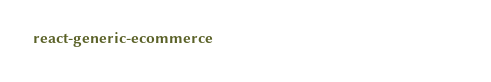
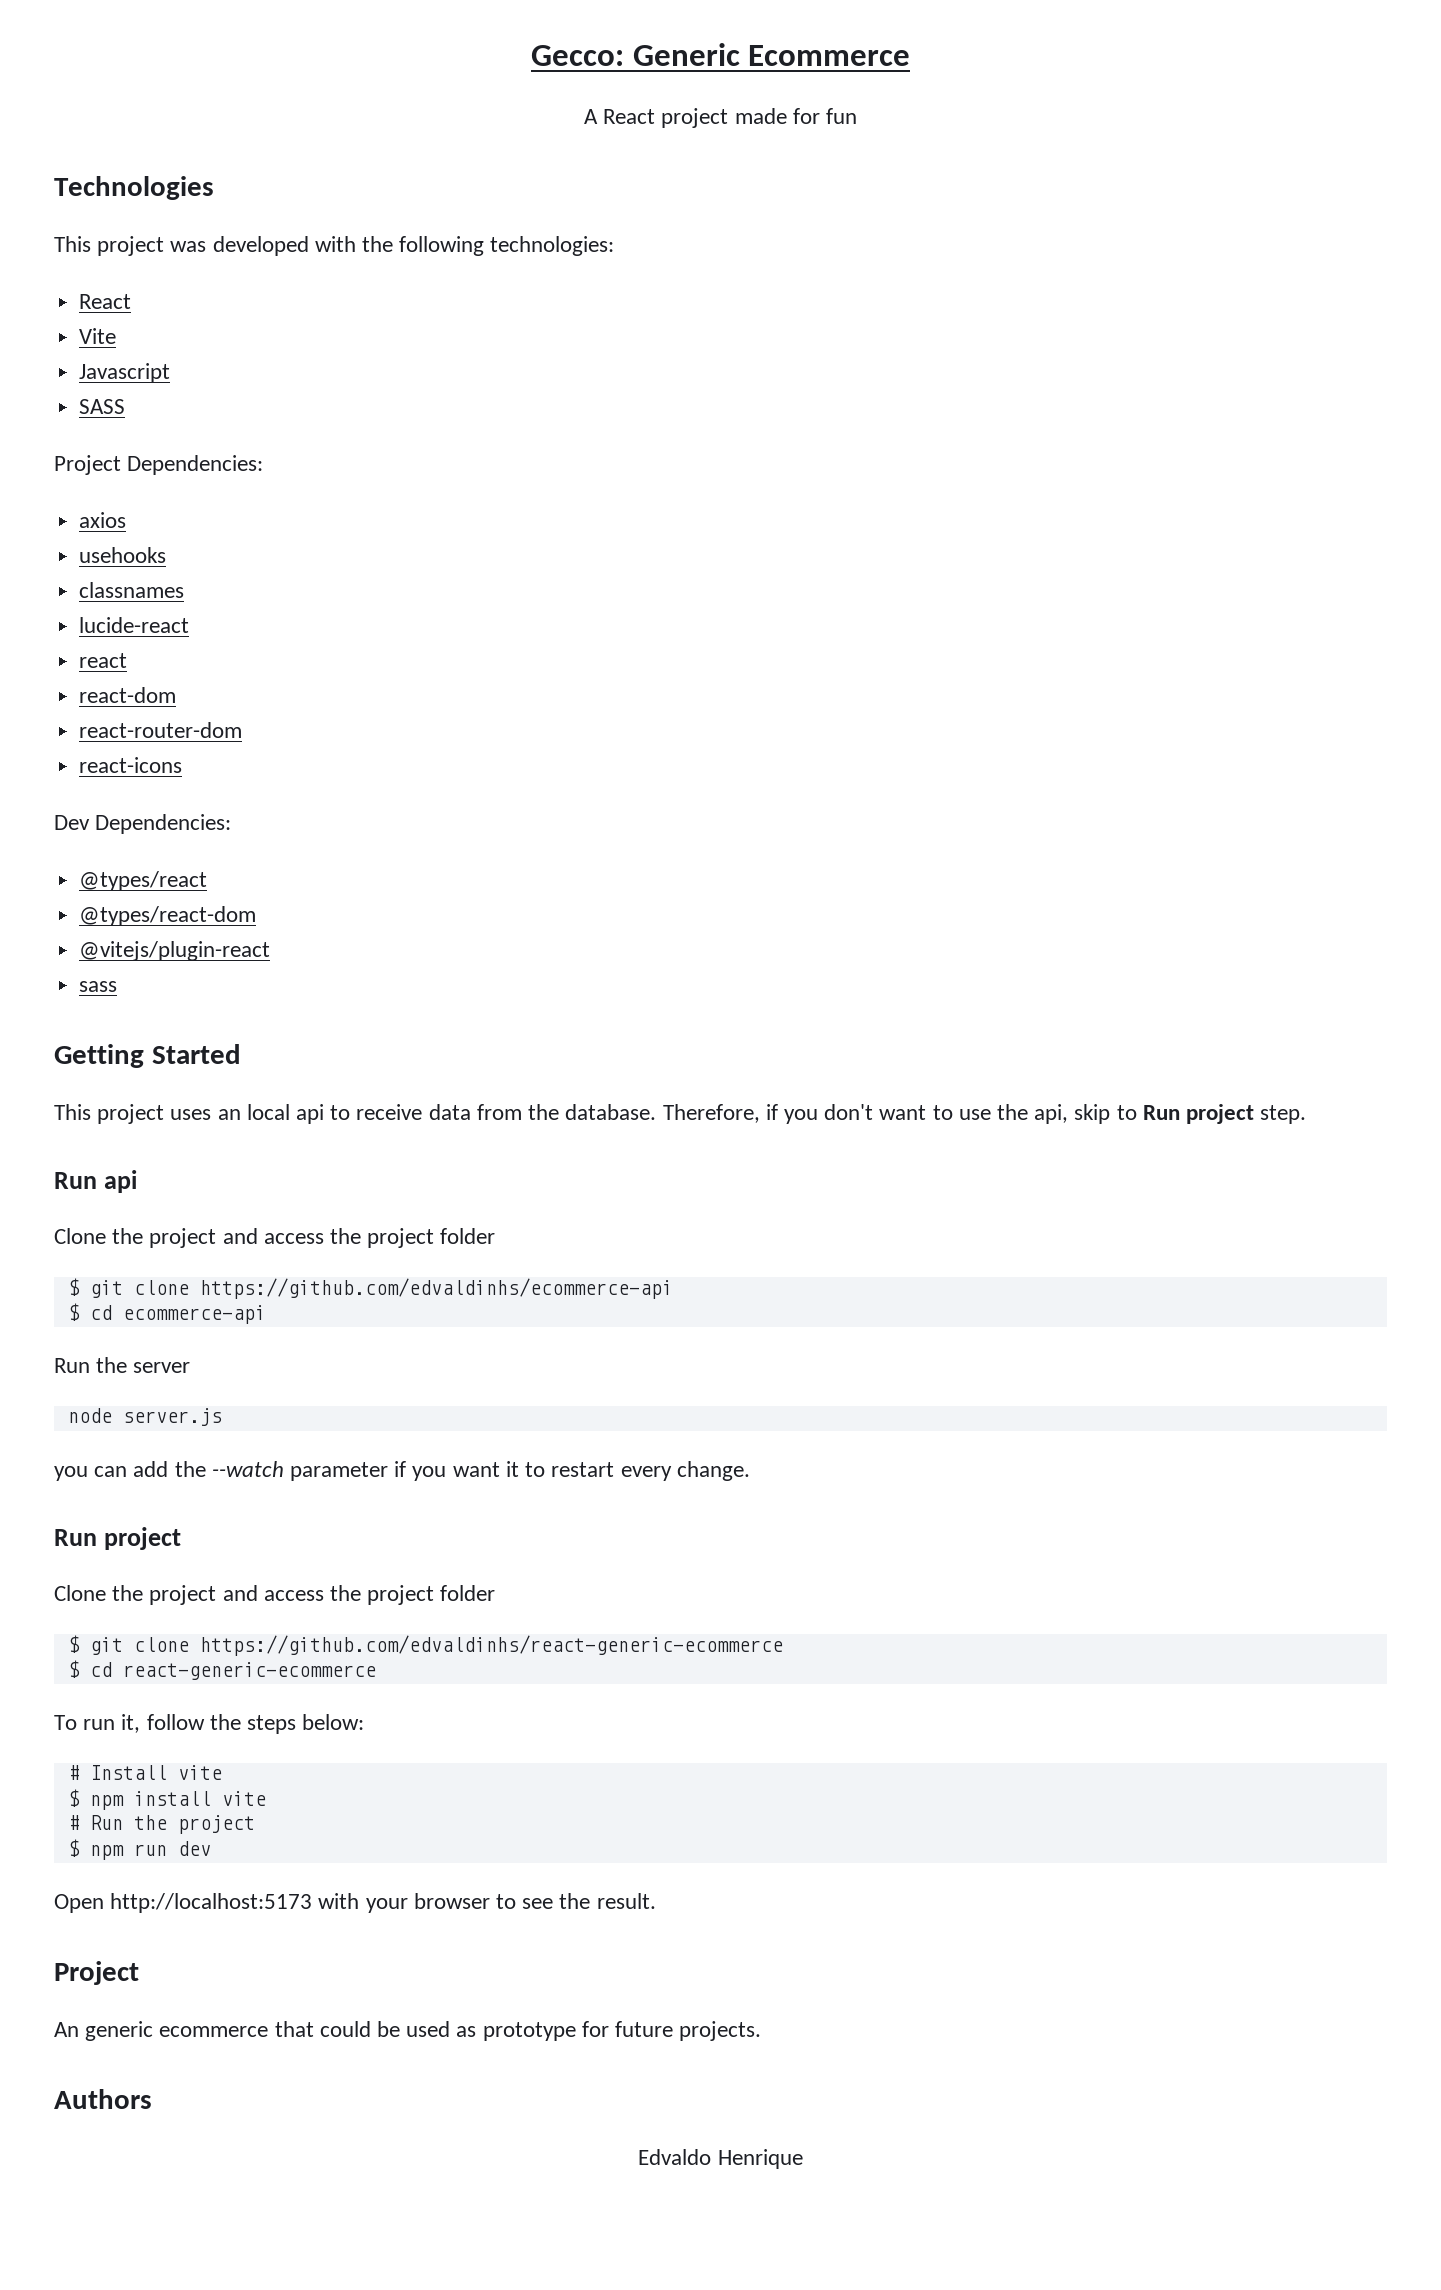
- react-generic-ecommerce
+ Gecco: Generic Ecommerce
+ A React project made for fun
+ Technologies
+ This project was developed with the following technologies:
+ React
+ Vite
+ Javascript
+ SASS
+ Project Dependencies:
+ axios
+ usehooks
+ classnames
+ lucide-react
+ react
+ react-dom
+ react-router-dom
+ react-icons
+ Dev Dependencies:
+ @types/react
+ @types/react-dom
+ @vitejs/plugin-react
+ sass
+ Getting Started
+ This project uses an local api to receive data from the database. Therefore, if you don't want to use the api, skip to Run project step.
+ Run api
+ Clone the project and access the project folder
+ $ git clone https://github.com/edvaldinhs/ecommerce-api
+ $ cd ecommerce-api
+ Run the server
+ node server.js
+ you can add the --watch parameter if you want it to restart every change.
+ Run project
+ Clone the project and access the project folder
+ $ git clone https://github.com/edvaldinhs/react-generic-ecommerce
+ $ cd react-generic-ecommerce
+ To run it, follow the steps below:
+ # Install vite
+ $ npm install vite
+ # Run the project
+ $ npm run dev
+ Open http://localhost:5173 with your browser to see the result.
+ Project
+ An generic ecommerce that could be used as prototype for future projects.
+ Authors
+ Edvaldo Henrique

